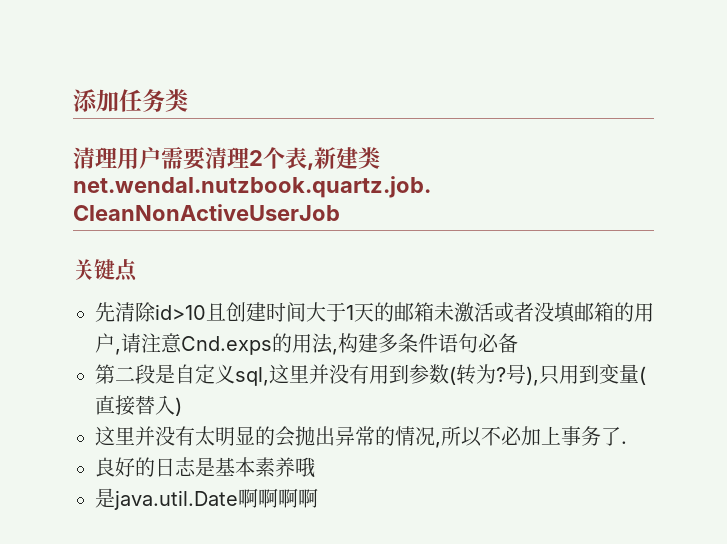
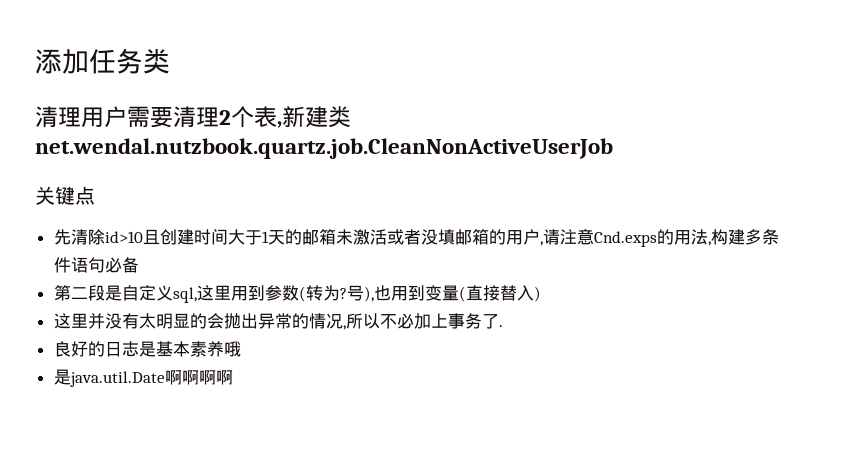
- 第二段是自定义sql,这里并没有用到参数(转为?
+ 第二段是自定义sql,这里用到参数(转为?
- 号),只用到变量(直接替入)
+ 号),也用到变量(直接替入)

